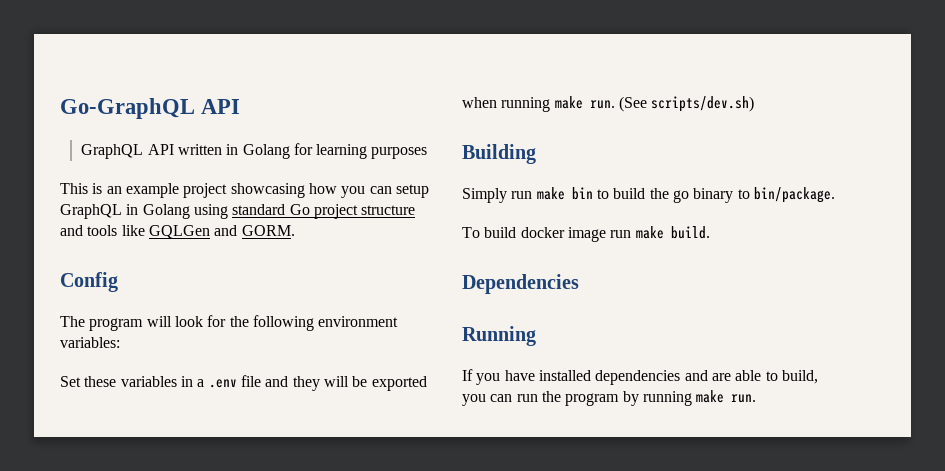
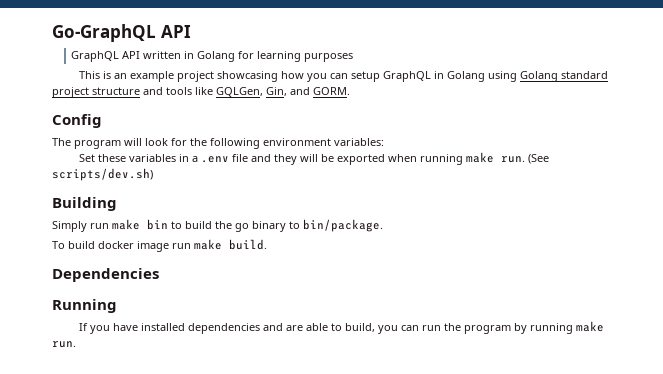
- This is an example project showcasing how you can setup GraphQL in Golang using standard Go project structure and tools like GQLGen and GORM.
+ This is an example project showcasing how you can setup GraphQL in Golang using Golang standard project structure and tools like GQLGen, Gin, and GORM.

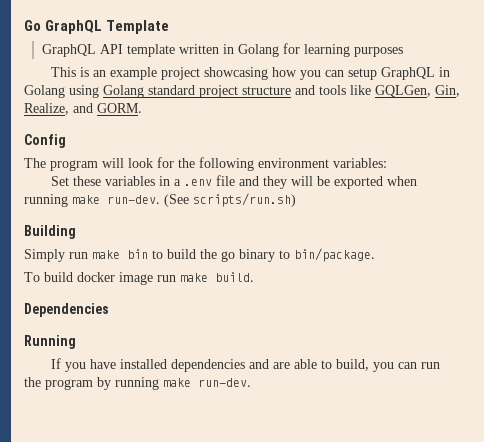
- Go-GraphQL API
+ Go GraphQL Template
- GraphQL API written in Golang for learning purposes
+ GraphQL API template written in Golang for learning purposes
- This is an example project showcasing how you can setup GraphQL in Golang using Golang standard project structure and tools like GQLGen, Gin, and GORM.
+ This is an example project showcasing how you can setup GraphQL in Golang using Golang standard project structure and tools like GQLGen, Gin, Realize, and GORM.
- Set these variables in a .env file and they will be exported when running make run. (See scripts/dev.sh)
+ Set these variables in a .env file and they will be exported when running make run-dev. (See scripts/run.sh)
- If you have installed dependencies and are able to build, you can run the program by running make run.
+ If you have installed dependencies and are able to build, you can run the program by running make run-dev.

